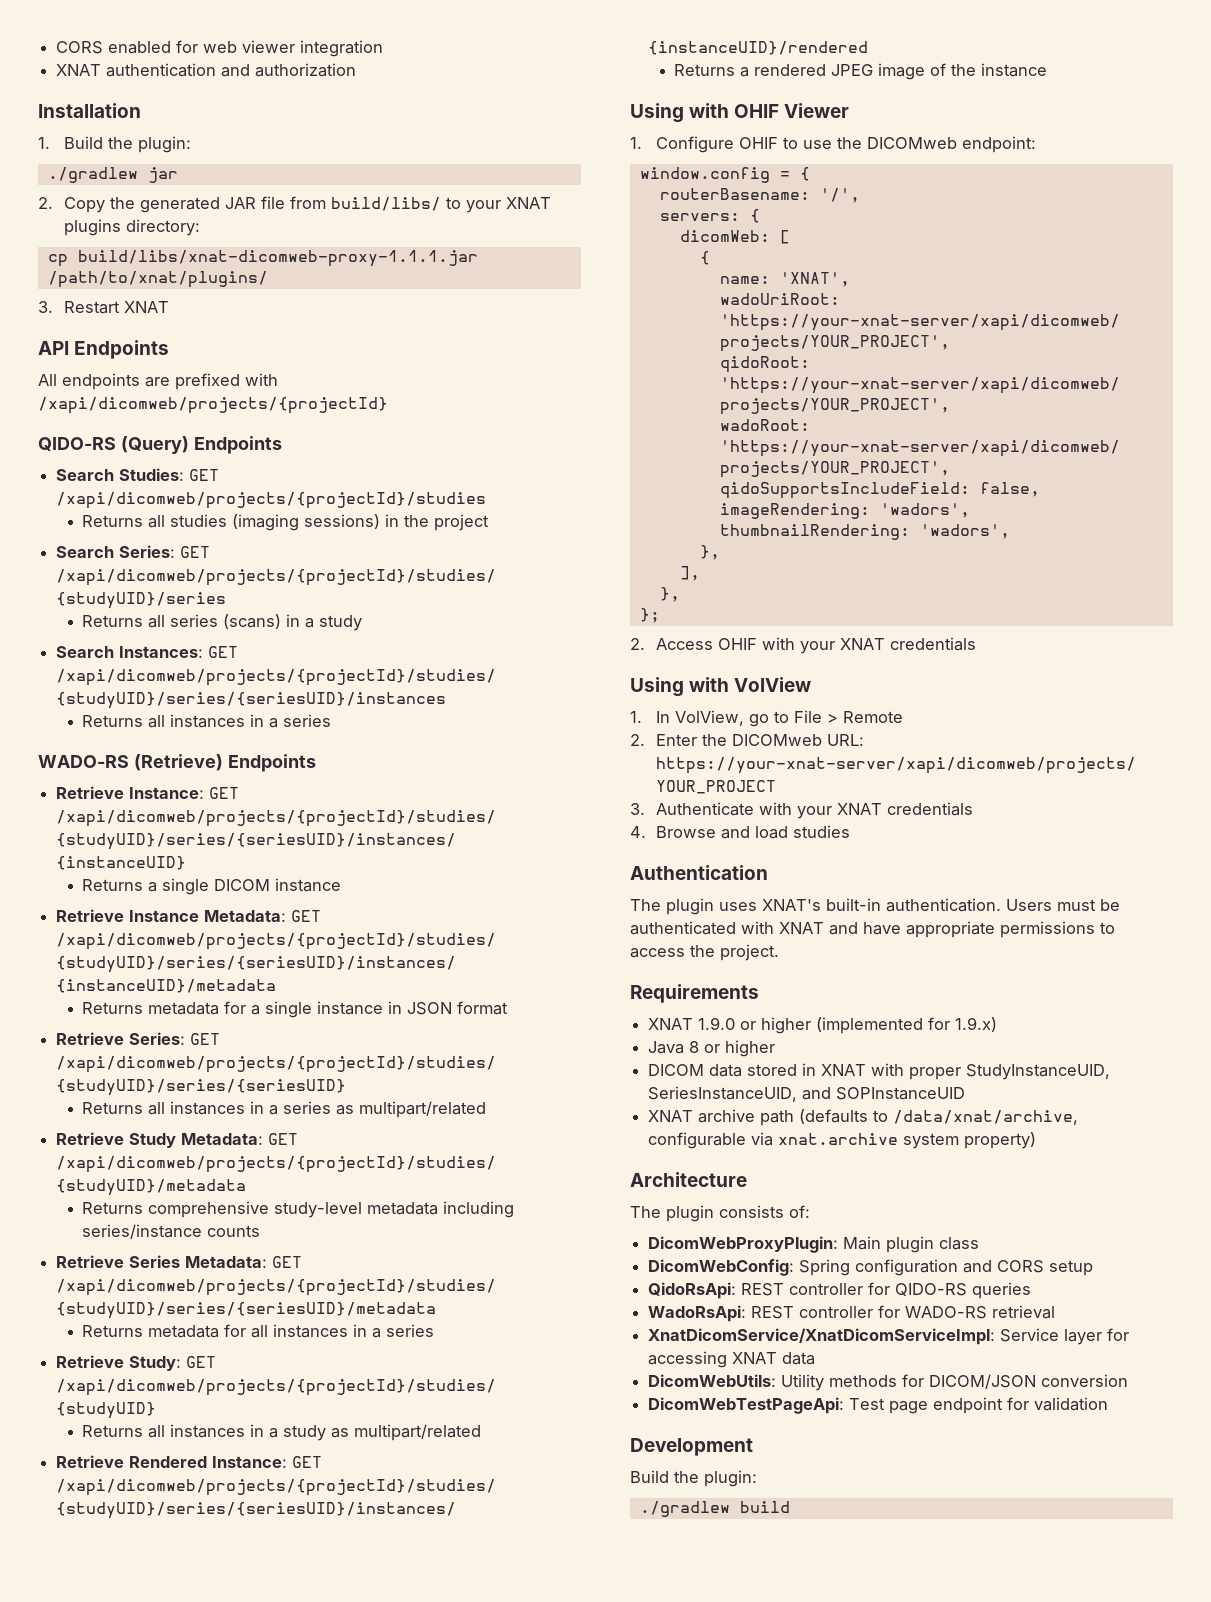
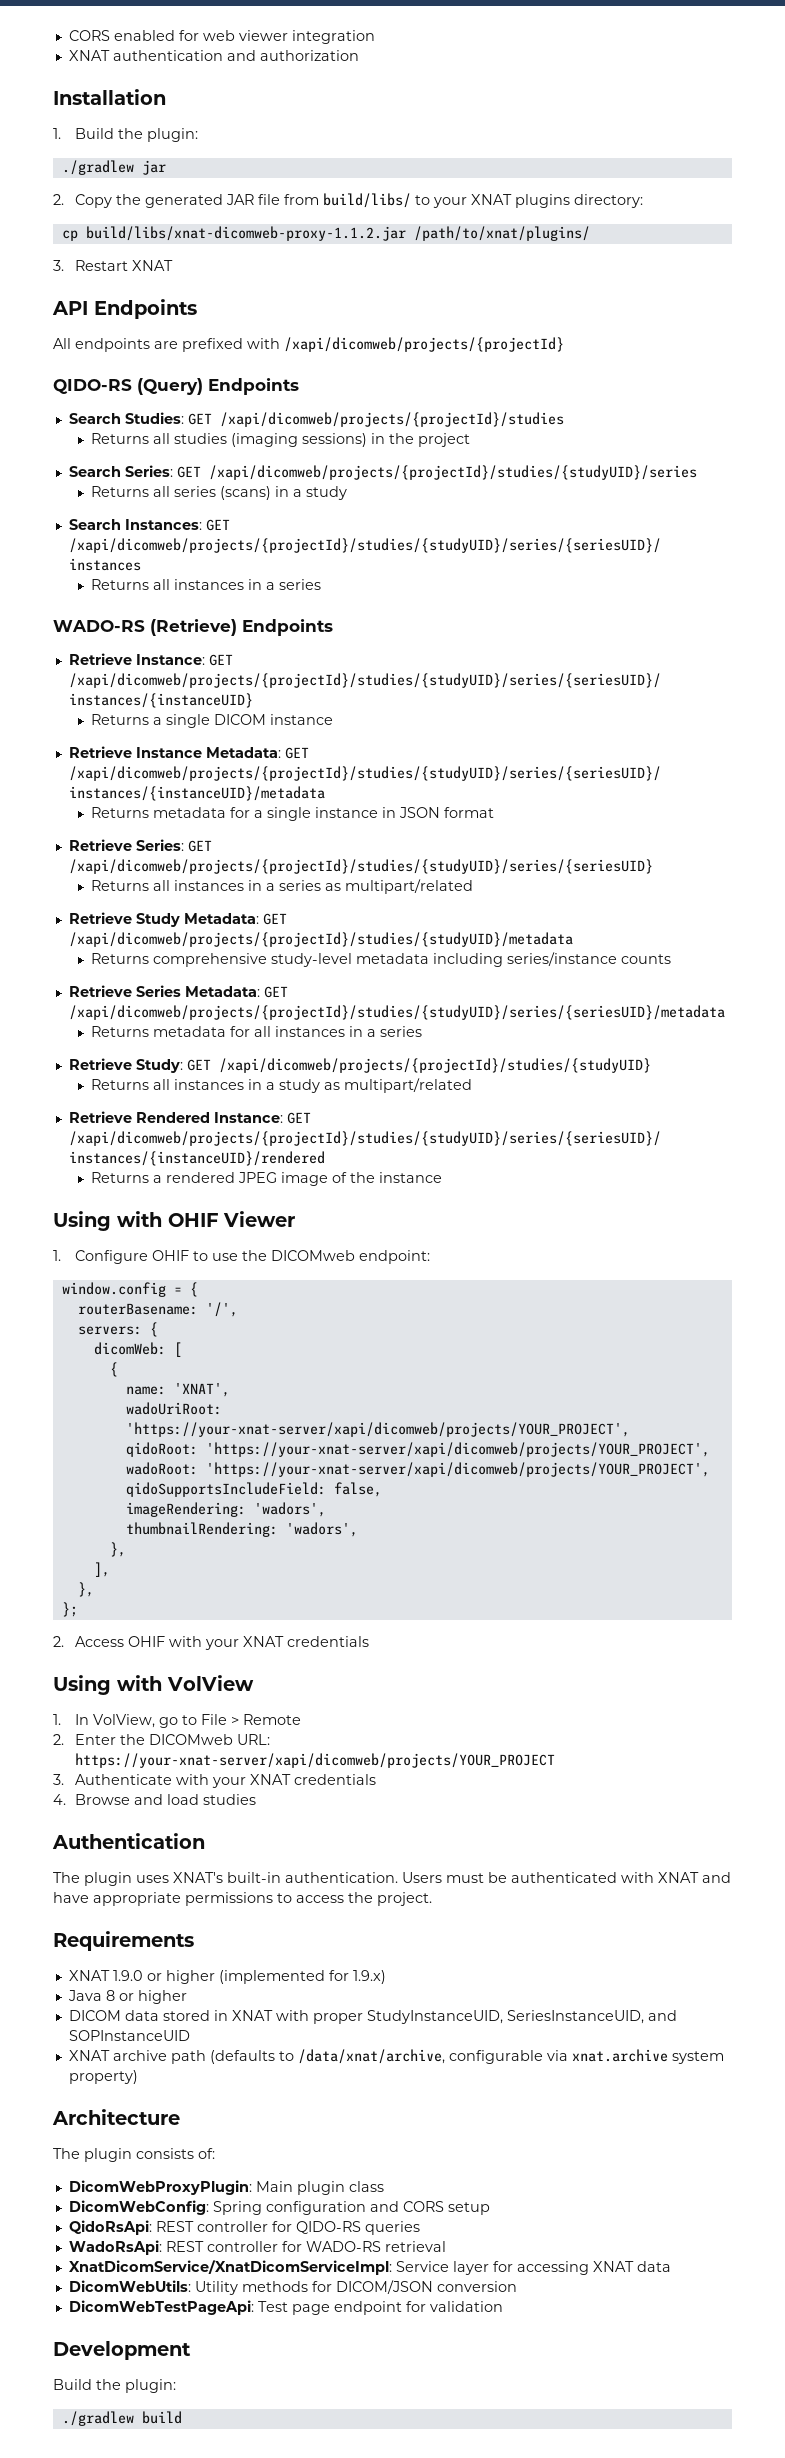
- cp build/libs/xnat-dicomweb-proxy-1.1.1.jar /path/to/xnat/plugins/
+ cp build/libs/xnat-dicomweb-proxy-1.1.2.jar /path/to/xnat/plugins/

